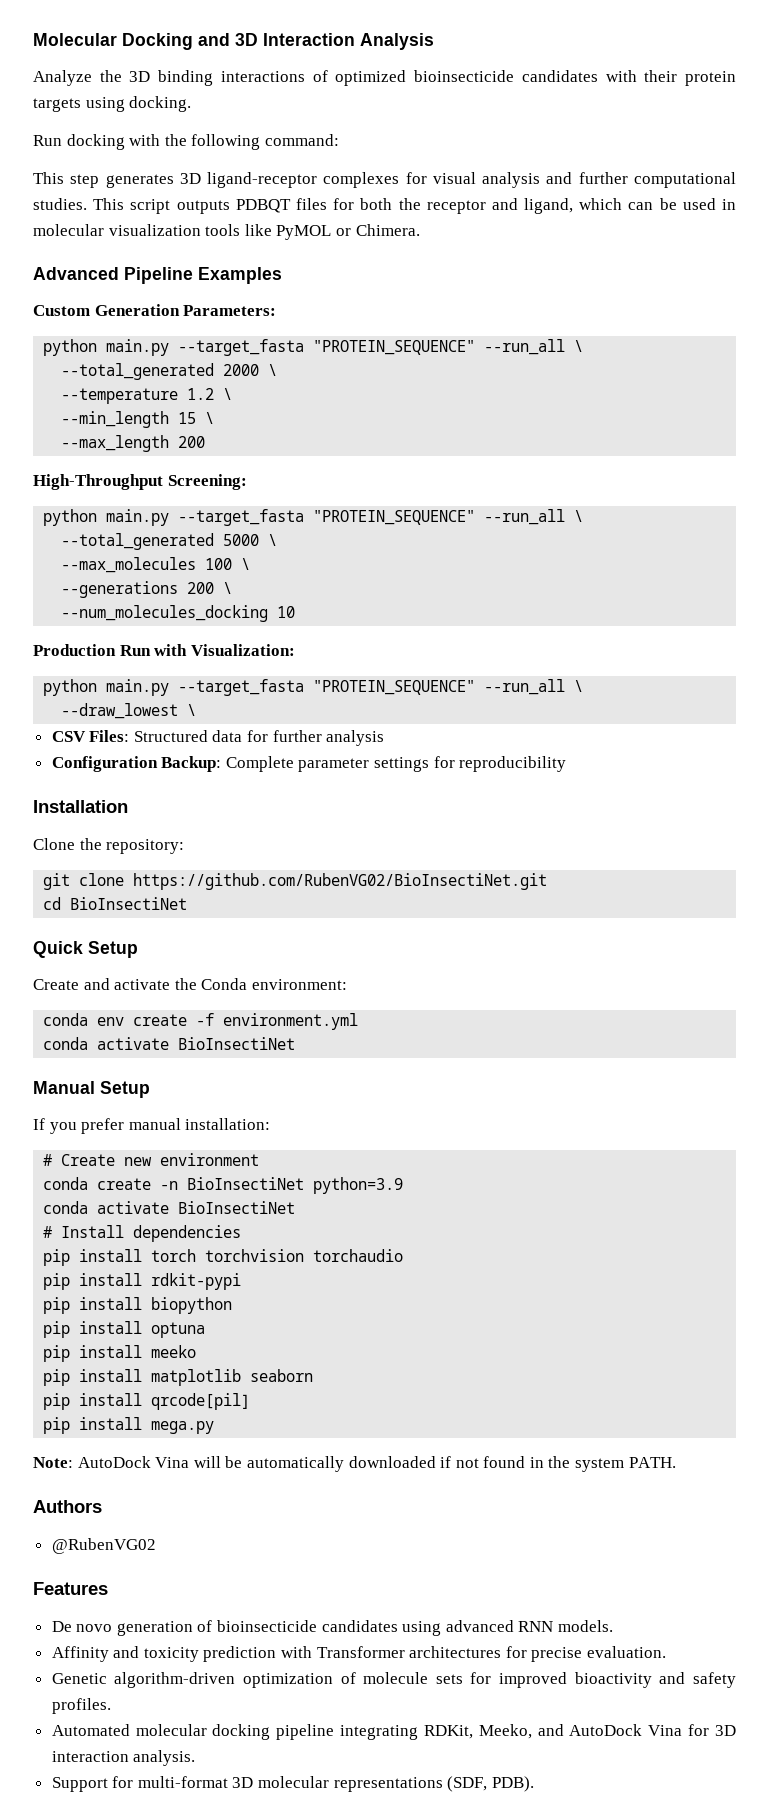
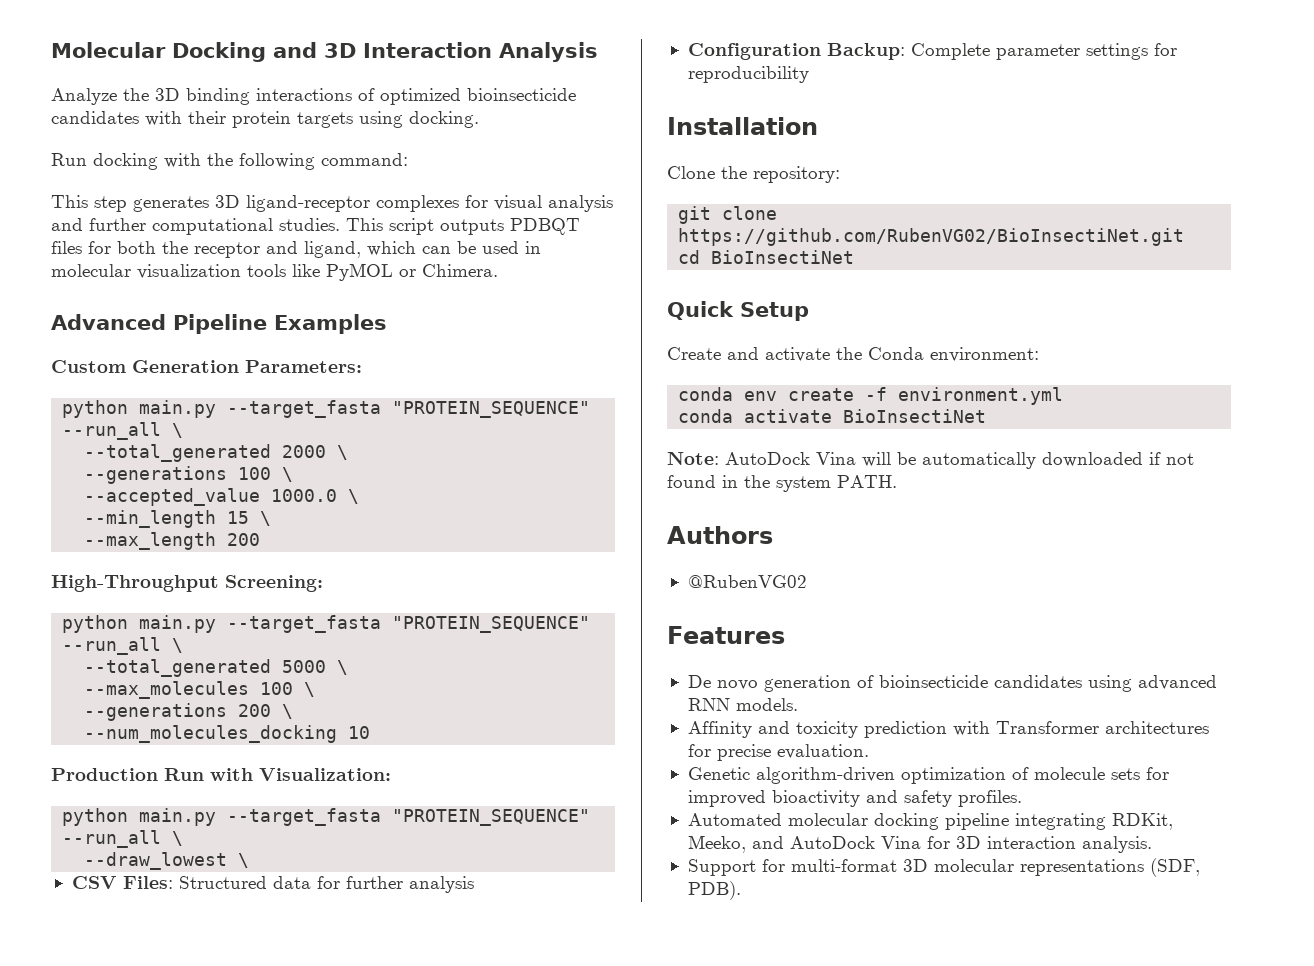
- --temperature 1.2 \
+ --generations 100 \
+ --accepted_value 1000.0 \
- Manual Setup
- If you prefer manual installation:
- # Create new environment
- conda create -n BioInsectiNet python=3.9
- conda activate BioInsectiNet
- # Install dependencies
- pip install torch torchvision torchaudio
- pip install rdkit-pypi
- pip install biopython
- pip install optuna
- pip install meeko
- pip install matplotlib seaborn
- pip install qrcode[pil]
- pip install mega.py

